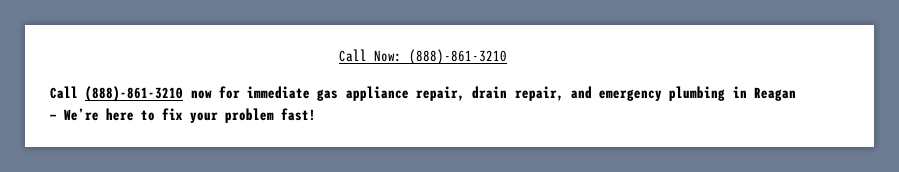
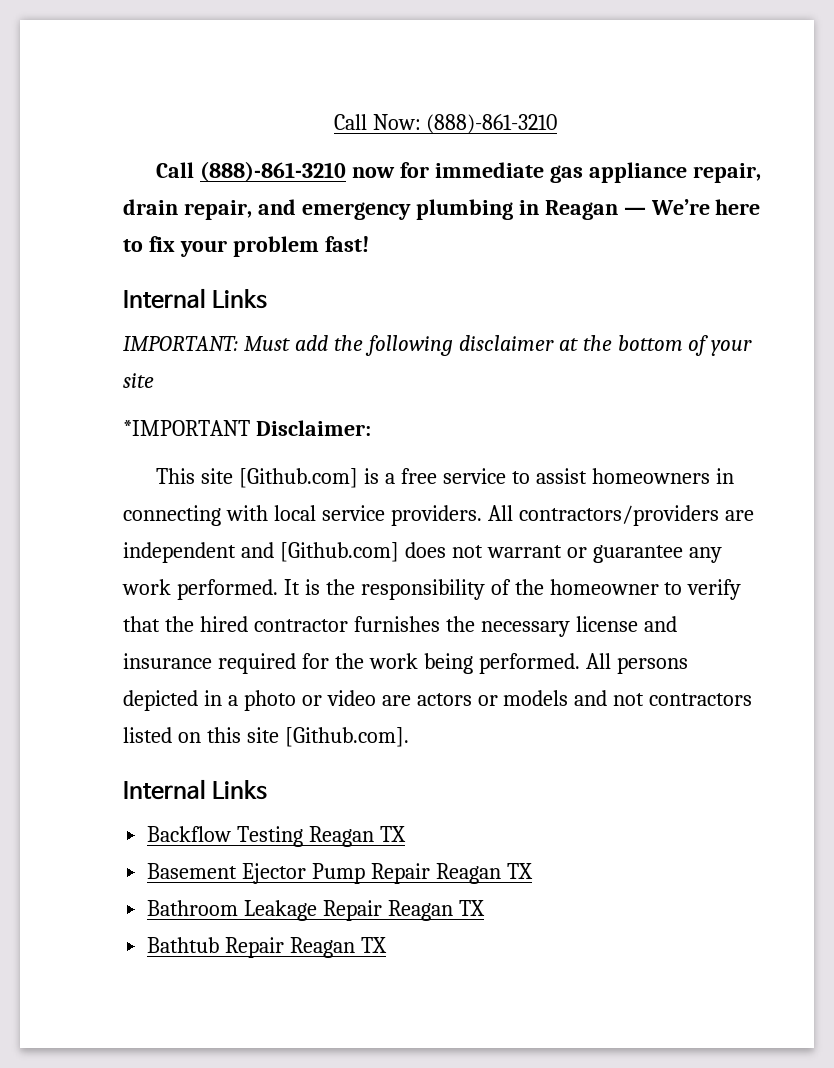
  Call (888)-861-3210 now for immediate gas appliance repair, drain repair, and emergency plumbing in Reagan — We’re here to fix your problem fast!
+ Internal Links
+ IMPORTANT: Must add the following disclaimer at the bottom of your site
+ *IMPORTANT Disclaimer:
+ This site [Github.com] is a free service to assist homeowners in connecting with local service providers. All contractors/providers are independent and [Github.com] does not warrant or guarantee any work performed. It is the responsibility of the homeowner to verify that the hired contractor furnishes the necessary license and insurance required for the work being performed. All persons depicted in a photo or video are actors or models and not contractors listed on this site [Github.com].
+ Internal Links
+ Backflow Testing Reagan TX
+ Basement Ejector Pump Repair Reagan TX
+ Bathroom Leakage Repair Reagan TX
+ Bathtub Repair Reagan TX

